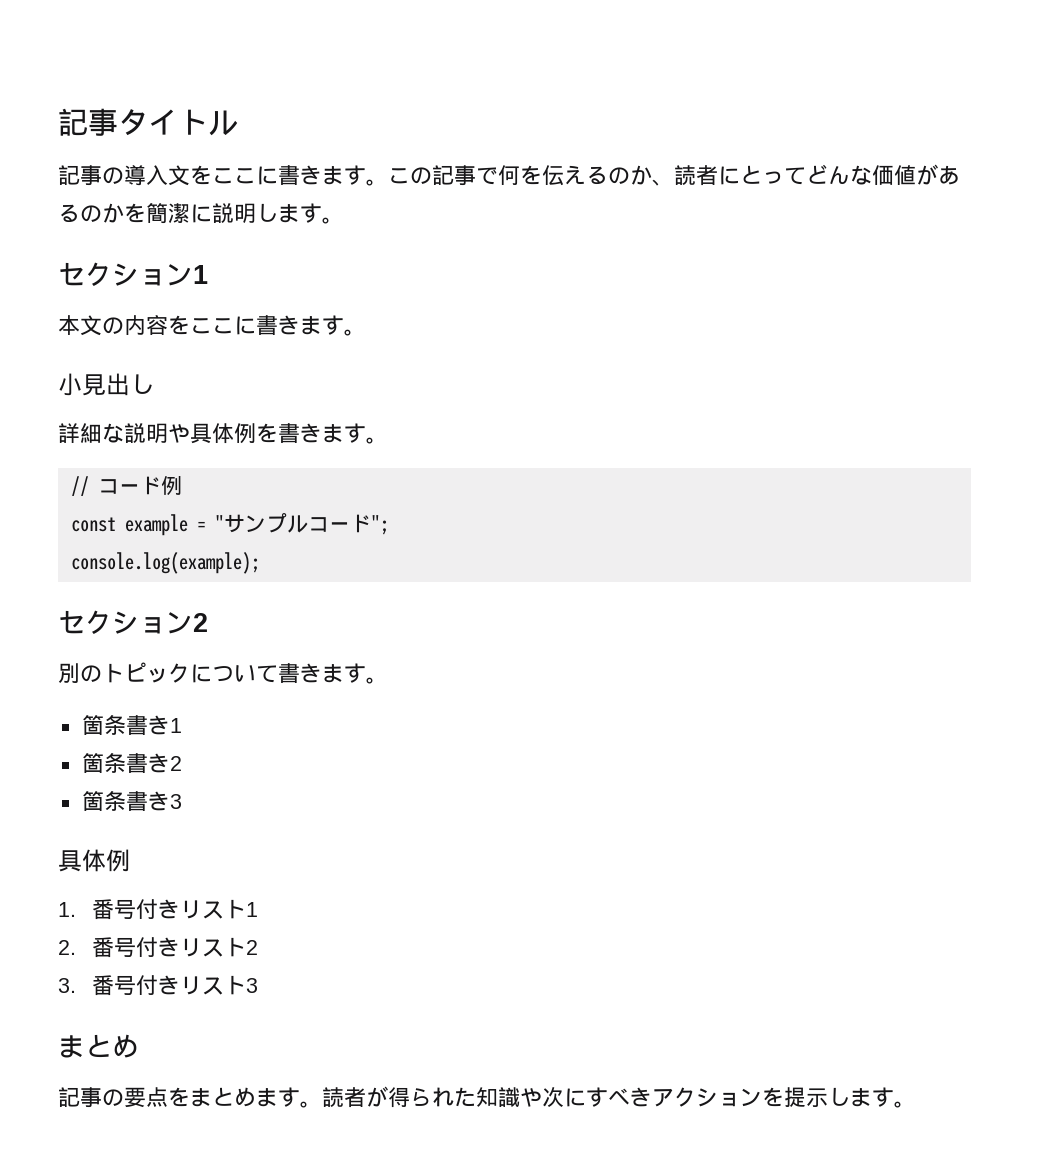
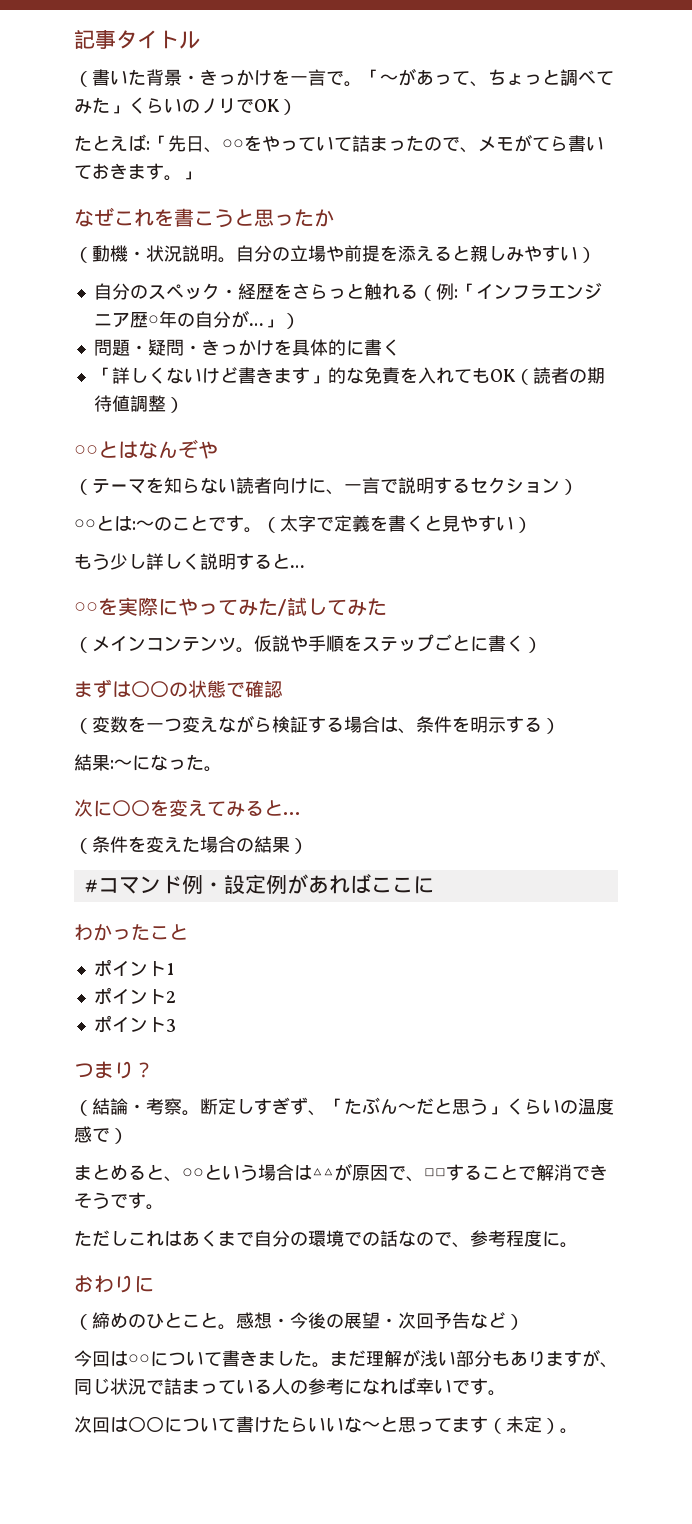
- 記事の導入文をここに書きます。この記事で何を伝えるのか、読者にとってどんな価値があるのかを簡潔に説明します。
- セクション1
- 本文の内容をここに書きます。
- 小見出し
- 詳細な説明や具体例を書きます。
- // コード例
- const example = "サンプルコード";
- console.log(example);
- セクション2
- 別のトピックについて書きます。
- 箇条書き1
- 箇条書き2
- 箇条書き3
- 具体例
- 1.番号付きリスト1
- 2.番号付きリスト2
- 3.番号付きリスト3
- まとめ
- 記事の要点をまとめます。読者が得られた知識や次にすべきアクションを提示します。
+ （書いた背景・きっかけを一言で。「〜があって、ちょっと調べてみた」くらいのノリでOK）
+ たとえば:「先日、○○をやっていて詰まったので、メモがてら書いておきます。」
+ なぜこれを書こうと思ったか
+ （動機・状況説明。自分の立場や前提を添えると親しみやすい）
+ 自分のスペック・経歴をさらっと触れる（例:「インフラエンジニア歴○年の自分が…」）
+ 問題・疑問・きっかけを具体的に書く
+ 「詳しくないけど書きます」的な免責を入れてもOK（読者の期待値調整）
+ ○○とはなんぞや
+ （テーマを知らない読者向けに、一言で説明するセクション）
+ ○○とは:〜のことです。（太字で定義を書くと見やすい）
+ もう少し詳しく説明すると…
+ ○○を実際にやってみた/試してみた
+ （メインコンテンツ。仮説や手順をステップごとに書く）
+ まずは〇〇の状態で確認
+ （変数を一つ変えながら検証する場合は、条件を明示する）
+ 結果:〜になった。
+ 次に〇〇を変えてみると…
+ （条件を変えた場合の結果）
+ #コマンド例・設定例があればここに
+ わかったこと
+ ポイント1
+ ポイント2
+ ポイント3
+ つまり？
+ （結論・考察。断定しすぎず、「たぶん〜だと思う」くらいの温度感で）
+ まとめると、○○という場合は△△が原因で、□□することで解消できそうです。
+ ただしこれはあくまで自分の環境での話なので、参考程度に。
+ おわりに
+ （締めのひとこと。感想・今後の展望・次回予告など）
+ 今回は○○について書きました。まだ理解が浅い部分もありますが、同じ状況で詰まっている人の参考になれば幸いです。
+ 次回は〇〇について書けたらいいな〜と思ってます（未定）。

